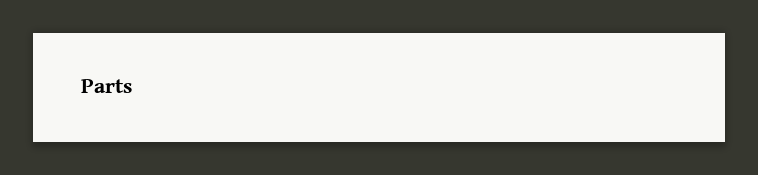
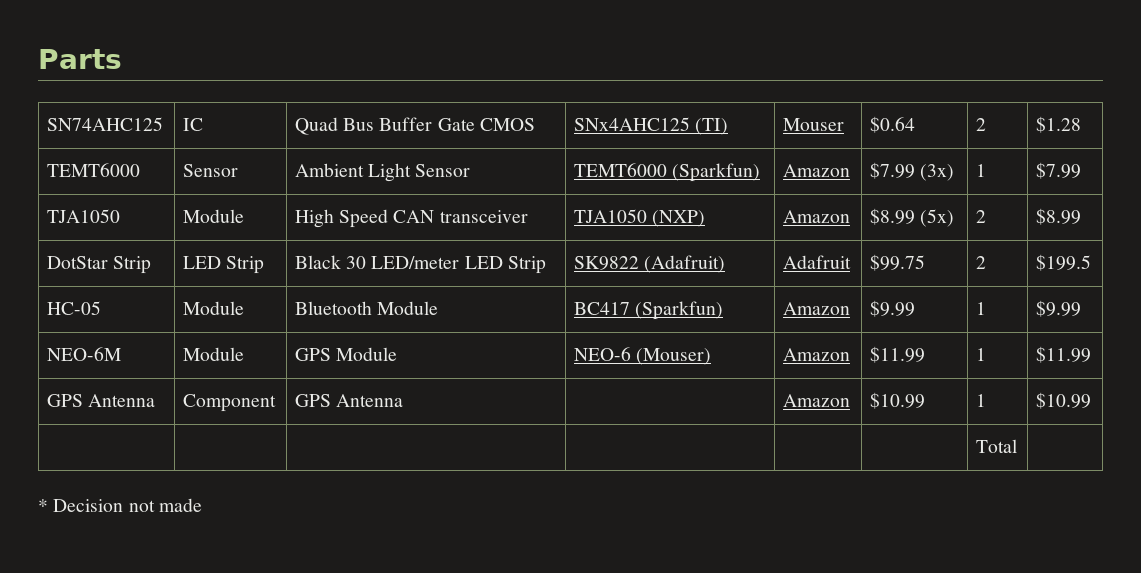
+ SN74AHC125 | IC | Quad Bus Buffer Gate CMOS | SNx4AHC125 (TI) | Mouser | $0.64 | 2 | $1.28
+ TEMT6000 | Sensor | Ambient Light Sensor | TEMT6000 (Sparkfun) | Amazon | $7.99 (3x) | 1 | $7.99
+ TJA1050 | Module | High Speed CAN transceiver | TJA1050 (NXP) | Amazon | $8.99 (5x) | 2 | $8.99
+ DotStar Strip | LED Strip | Black 30 LED/meter LED Strip | SK9822 (Adafruit) | Adafruit | $99.75 | 2 | $199.5
+ HC-05 | Module | Bluetooth Module | BC417 (Sparkfun) | Amazon | $9.99 | 1 | $9.99
+ NEO-6M | Module | GPS Module | NEO-6 (Mouser) | Amazon | $11.99 | 1 | $11.99
+ GPS Antenna | Component | GPS Antenna | | Amazon | $10.99 | 1 | $10.99
+ | | | | | | Total |
+ * Decision not made

